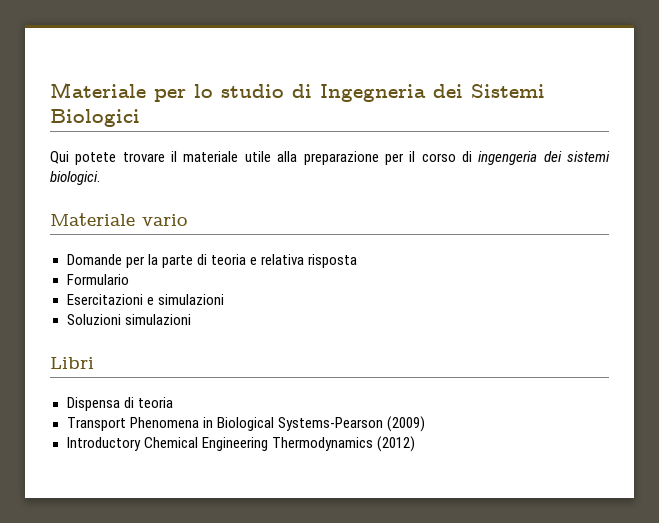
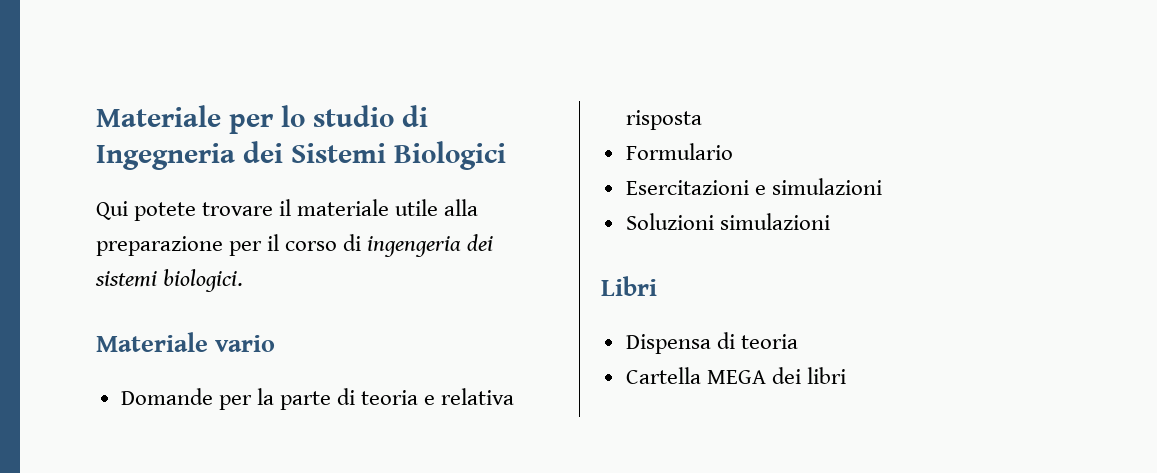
- Transport Phenomena in Biological Systems-Pearson (2009)
- Introductory Chemical Engineering Thermodynamics (2012)
+ Cartella MEGA dei libri

